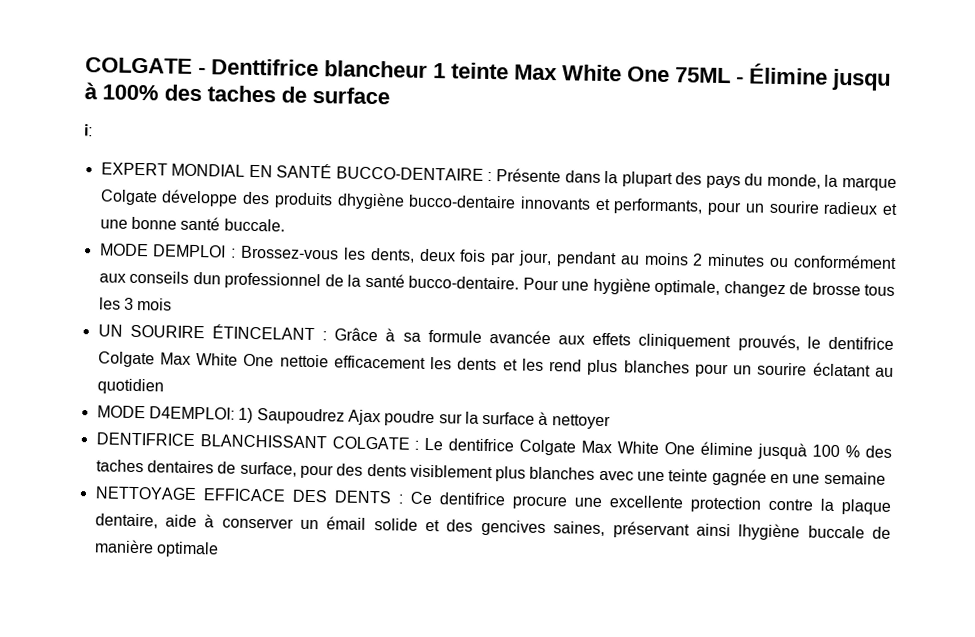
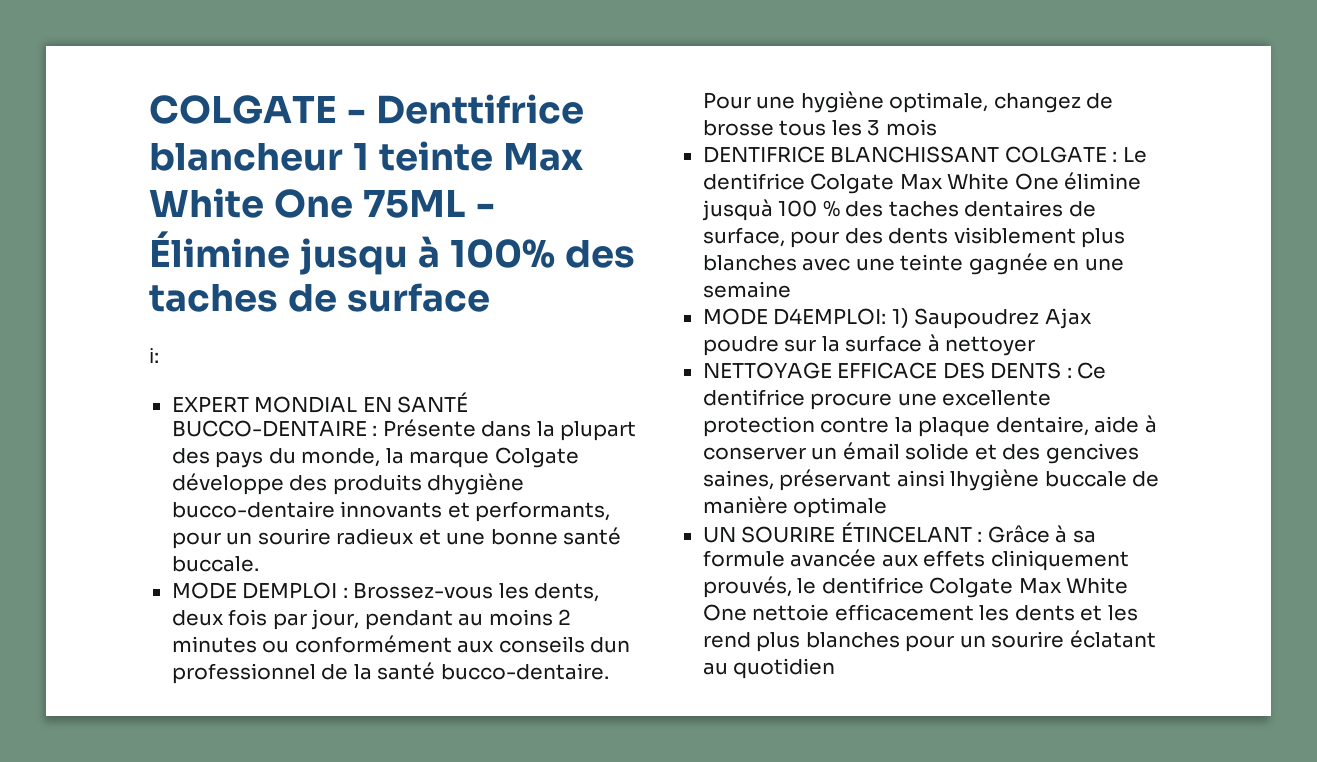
+ DENTIFRICE BLANCHISSANT COLGATE : Le dentifrice Colgate Max White One élimine jusquà 100 % des taches dentaires de surface, pour des dents visiblement plus blanches avec une teinte gagnée en une semaine
+ MODE D4EMPLOI: 1) Saupoudrez Ajax poudre sur la surface à nettoyer
+ NETTOYAGE EFFICACE DES DENTS : Ce dentifrice procure une excellente protection contre la plaque dentaire, aide à conserver un émail solide et des gencives saines, préservant ainsi lhygiène buccale de manière optimale
- MODE D4EMPLOI: 1) Saupoudrez Ajax poudre sur la surface à nettoyer
- DENTIFRICE BLANCHISSANT COLGATE : Le dentifrice Colgate Max White One élimine jusquà 100 % des taches dentaires de surface, pour des dents visiblement plus blanches avec une teinte gagnée en une semaine
- NETTOYAGE EFFICACE DES DENTS : Ce dentifrice procure une excellente protection contre la plaque dentaire, aide à conserver un émail solide et des gencives saines, préservant ainsi lhygiène buccale de manière optimale

